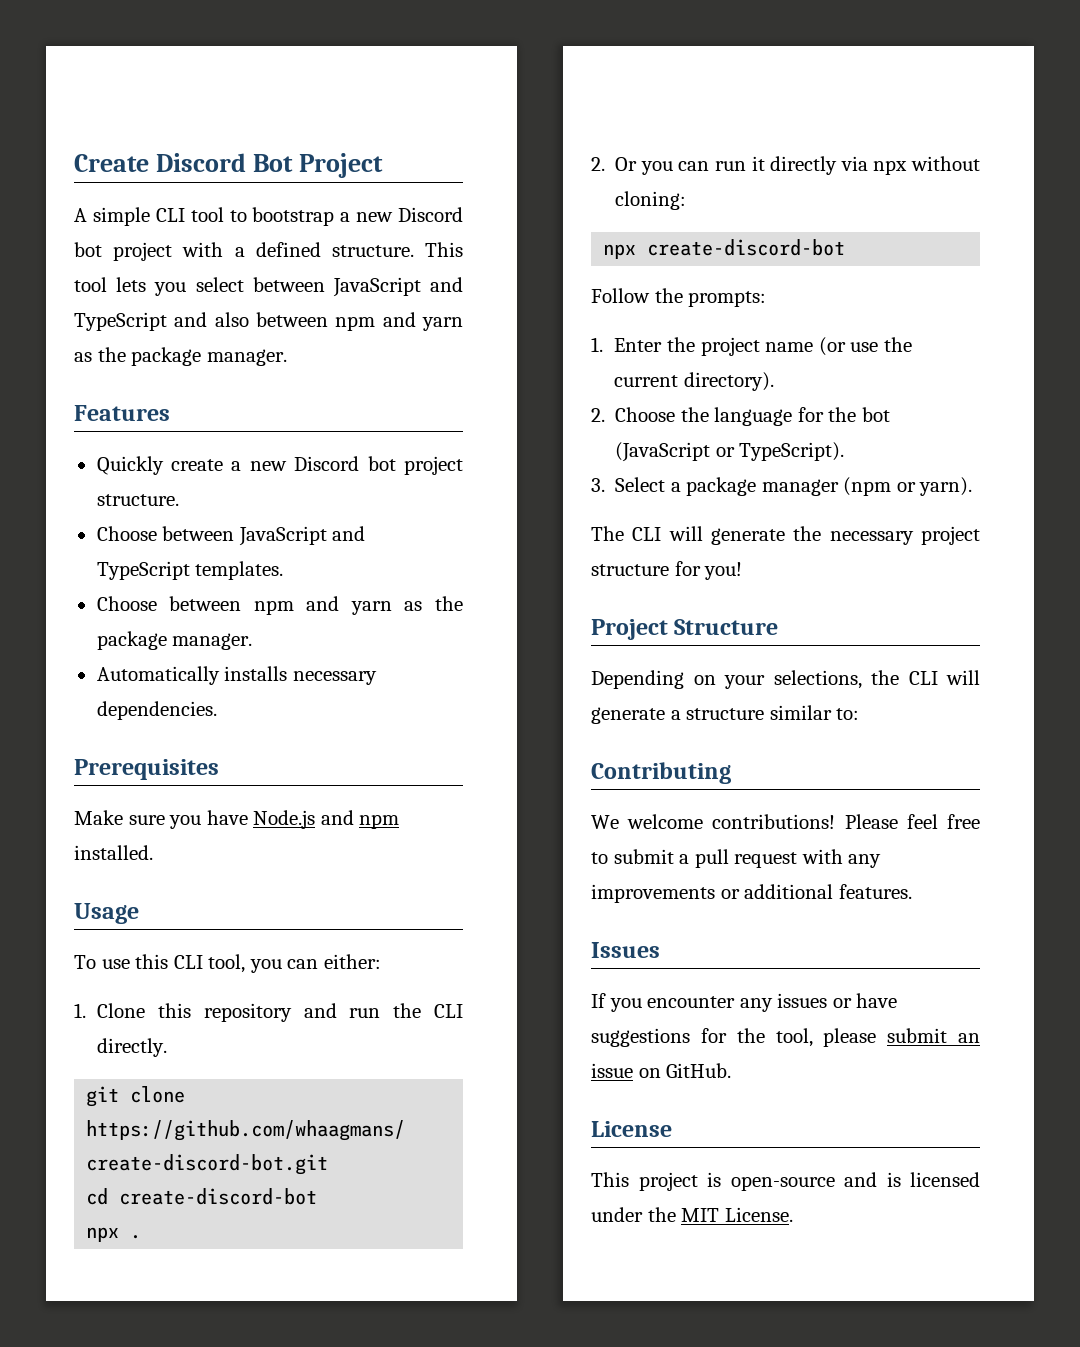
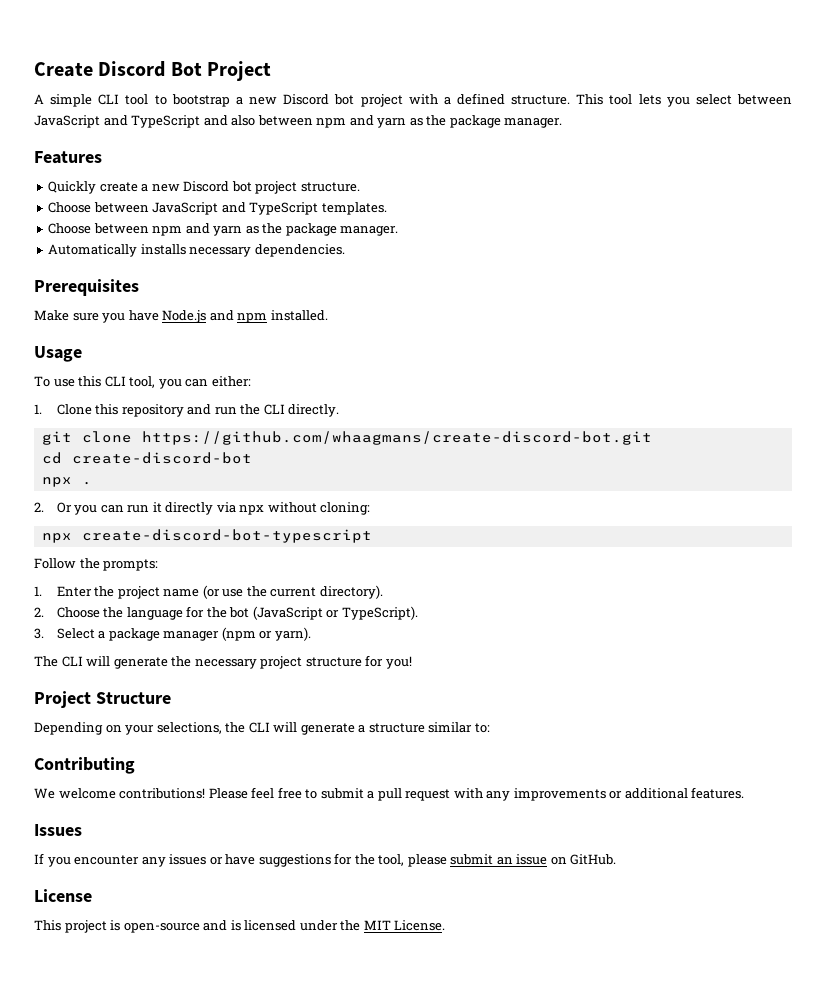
- npx create-discord-bot
+ npx create-discord-bot-typescript

